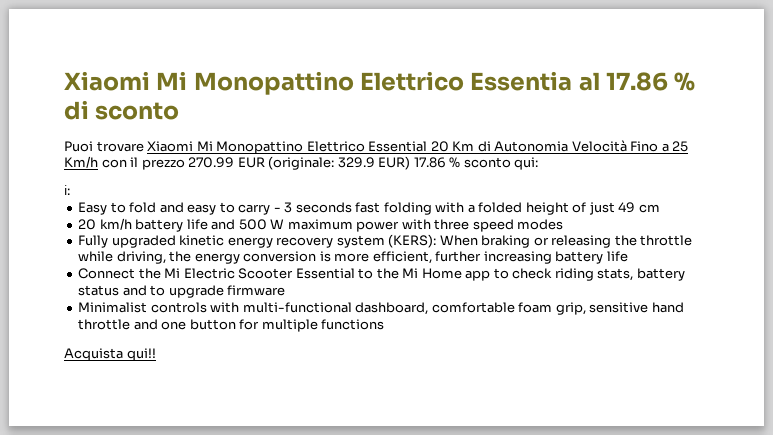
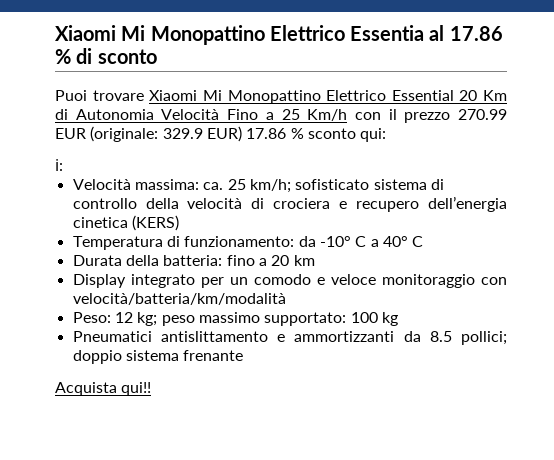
- Easy to fold and easy to carry - 3 seconds fast folding with a folded height of just 49 cm
- 20 km/h battery life and 500 W maximum power with three speed modes
- Fully upgraded kinetic energy recovery system (KERS): When braking or releasing the throttle while driving, the energy conversion is more efficient, further increasing battery life
- Connect the Mi Electric Scooter Essential to the Mi Home app to check riding stats, battery status and to upgrade firmware
- Minimalist controls with multi-functional dashboard, comfortable foam grip, sensitive hand throttle and one button for multiple functions
+ Velocità massima: ca. 25 km/h; sofisticato sistema di controllo della velocità di crociera e recupero dell’energia cinetica (KERS)
+ Temperatura di funzionamento: da -10° C a 40° C
+ Durata della batteria: fino a 20 km
+ Display integrato per un comodo e veloce monitoraggio con velocità/batteria/km/modalità
+ Peso: 12 kg; peso massimo supportato: 100 kg
+ Pneumatici antislittamento e ammortizzanti da 8.5 pollici; doppio sistema frenante

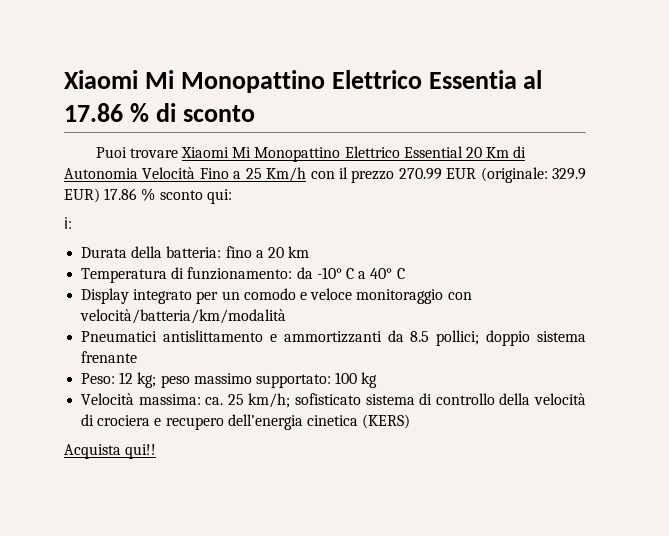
+ Durata della batteria: fino a 20 km
+ Temperatura di funzionamento: da -10° C a 40° C
+ Display integrato per un comodo e veloce monitoraggio con velocità/batteria/km/modalità
+ Pneumatici antislittamento e ammortizzanti da 8.5 pollici; doppio sistema frenante
+ Peso: 12 kg; peso massimo supportato: 100 kg
- Temperatura di funzionamento: da -10° C a 40° C
- Durata della batteria: fino a 20 km
- Display integrato per un comodo e veloce monitoraggio con velocità/batteria/km/modalità
- Peso: 12 kg; peso massimo supportato: 100 kg
- Pneumatici antislittamento e ammortizzanti da 8.5 pollici; doppio sistema frenante

